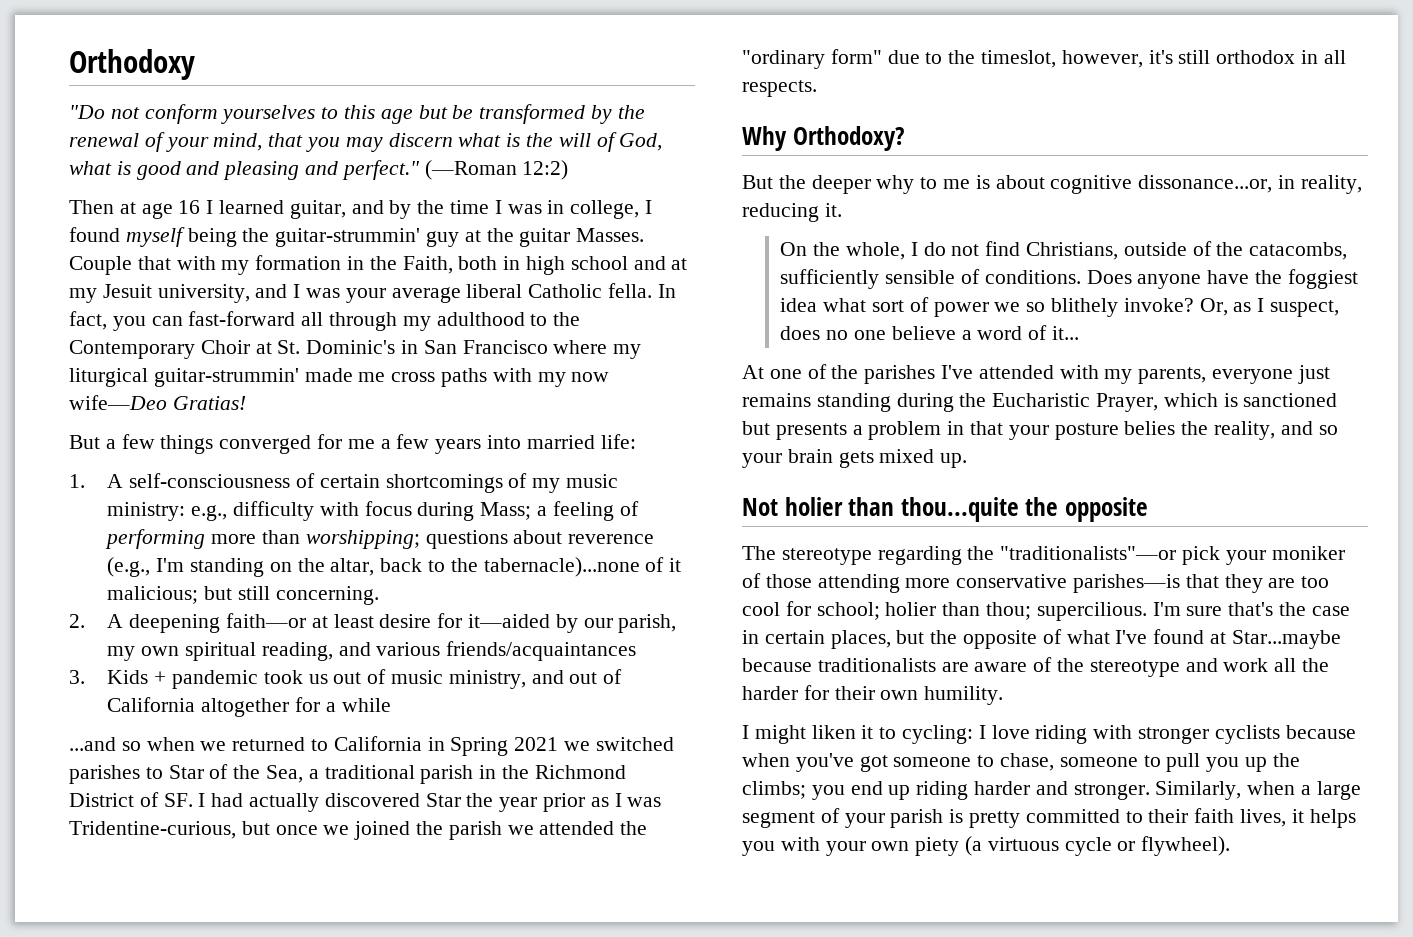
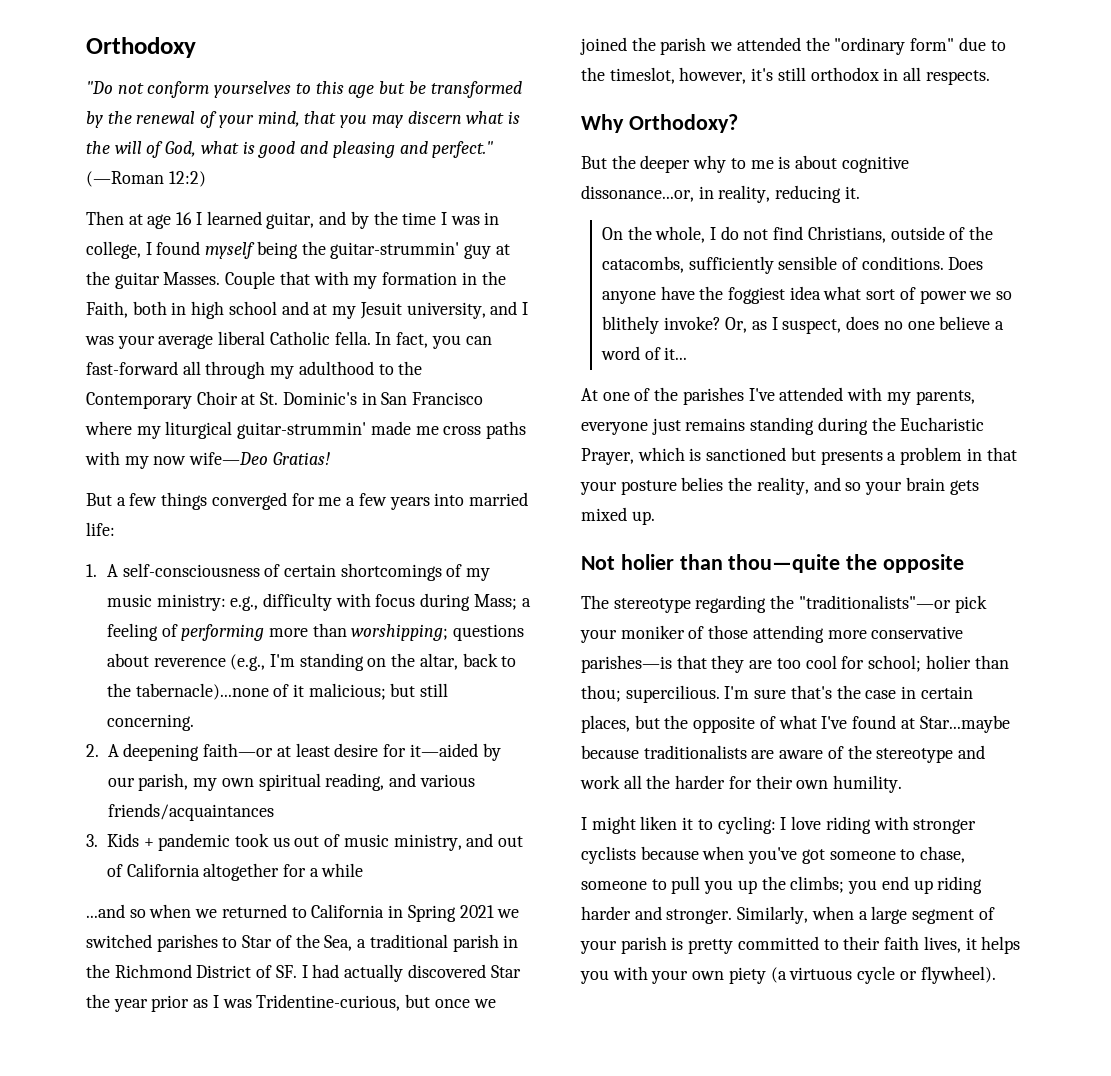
- Not holier than thou...quite the opposite
+ Not holier than thou—quite the opposite

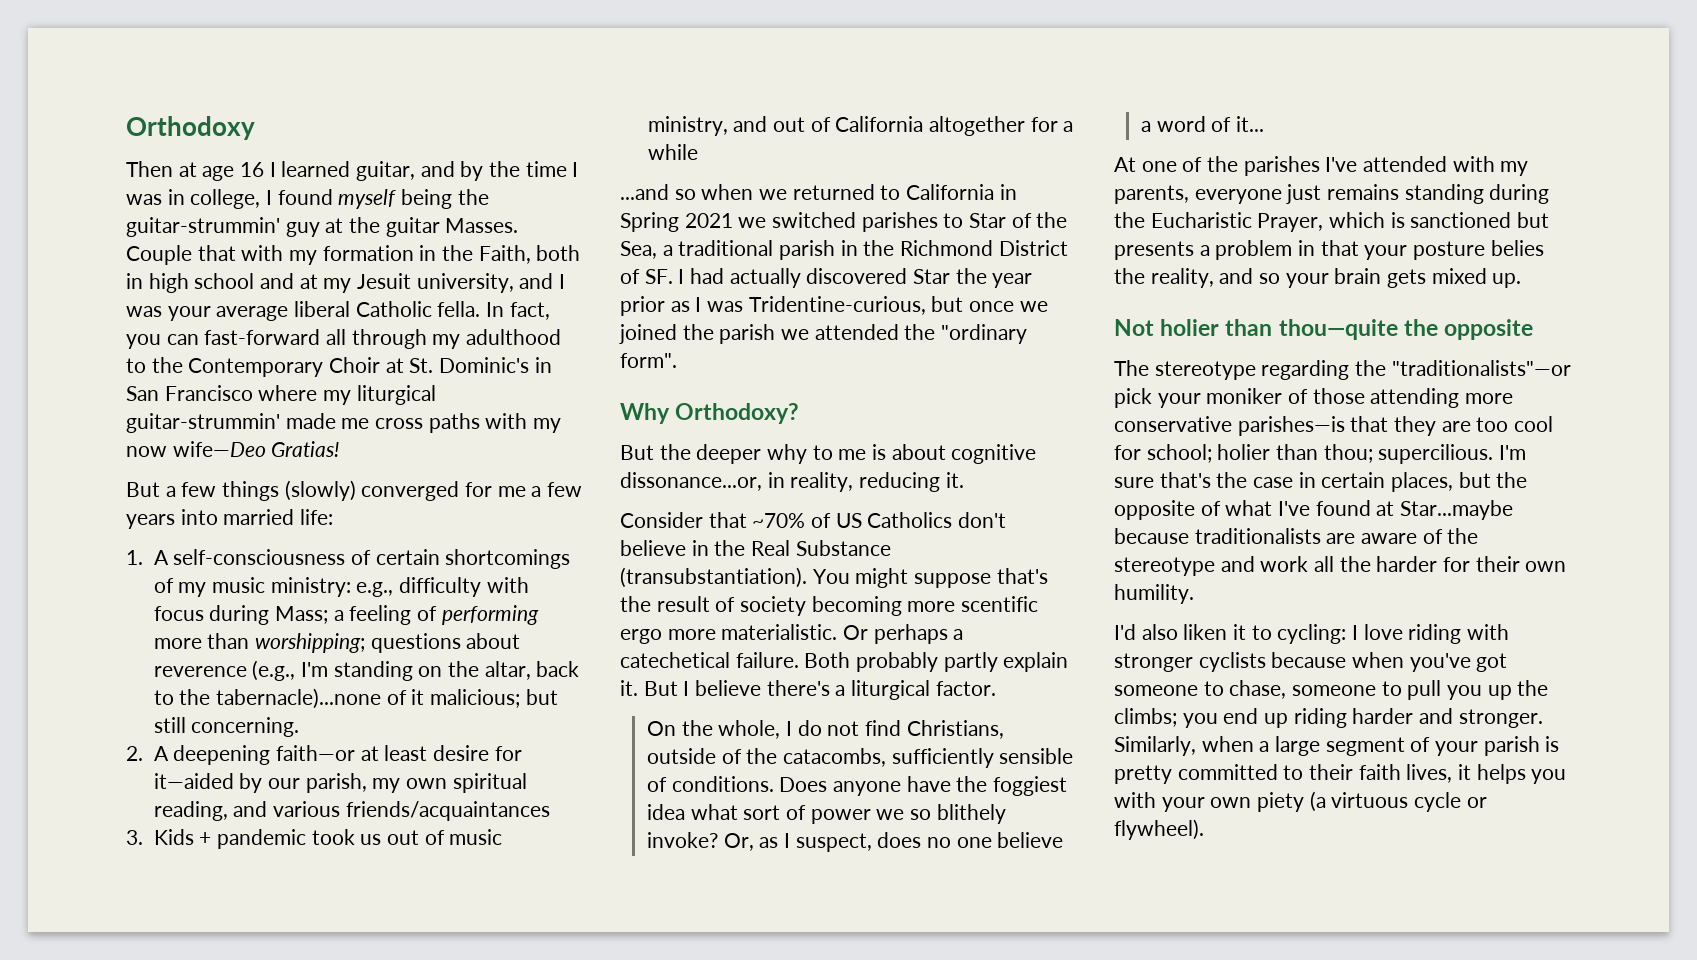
- "Do not conform yourselves to this age but be transformed by the renewal of your mind, that you may discern what is the will of God, what is good and pleasing and perfect." (—Roman 12:2)
- But a few things converged for me a few years into married life:
+ But a few things (slowly) converged for me a few years into married life:
- ...and so when we returned to California in Spring 2021 we switched parishes to Star of the Sea, a traditional parish in the Richmond District of SF. I had actually discovered Star the year prior as I was Tridentine-curious, but once we joined the parish we attended the "ordinary form" due to the timeslot, however, it's still orthodox in all respects.
+ ...and so when we returned to California in Spring 2021 we switched parishes to Star of the Sea, a traditional parish in the Richmond District of SF. I had actually discovered Star the year prior as I was Tridentine-curious, but once we joined the parish we attended the "ordinary form".
+ Consider that ~70% of US Catholics don't believe in the Real Substance (transubstantiation). You might suppose that's the result of society becoming more scentific ergo more materialistic. Or perhaps a catechetical failure. Both probably partly explain it. But I believe there's a liturgical factor.
- I might liken it to cycling: I love riding with stronger cyclists because when you've got someone to chase, someone to pull you up the climbs; you end up riding harder and stronger.
+ I'd also liken it to cycling: I love riding with stronger cyclists because when you've got someone to chase, someone to pull you up the climbs; you end up riding harder and stronger.

